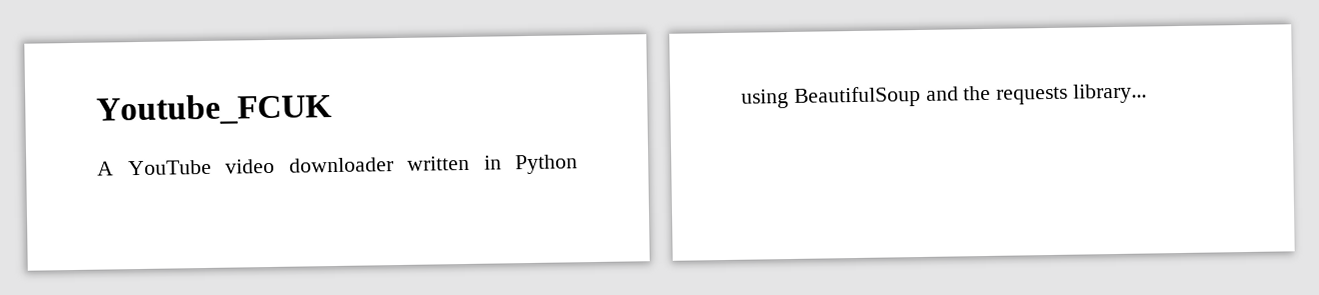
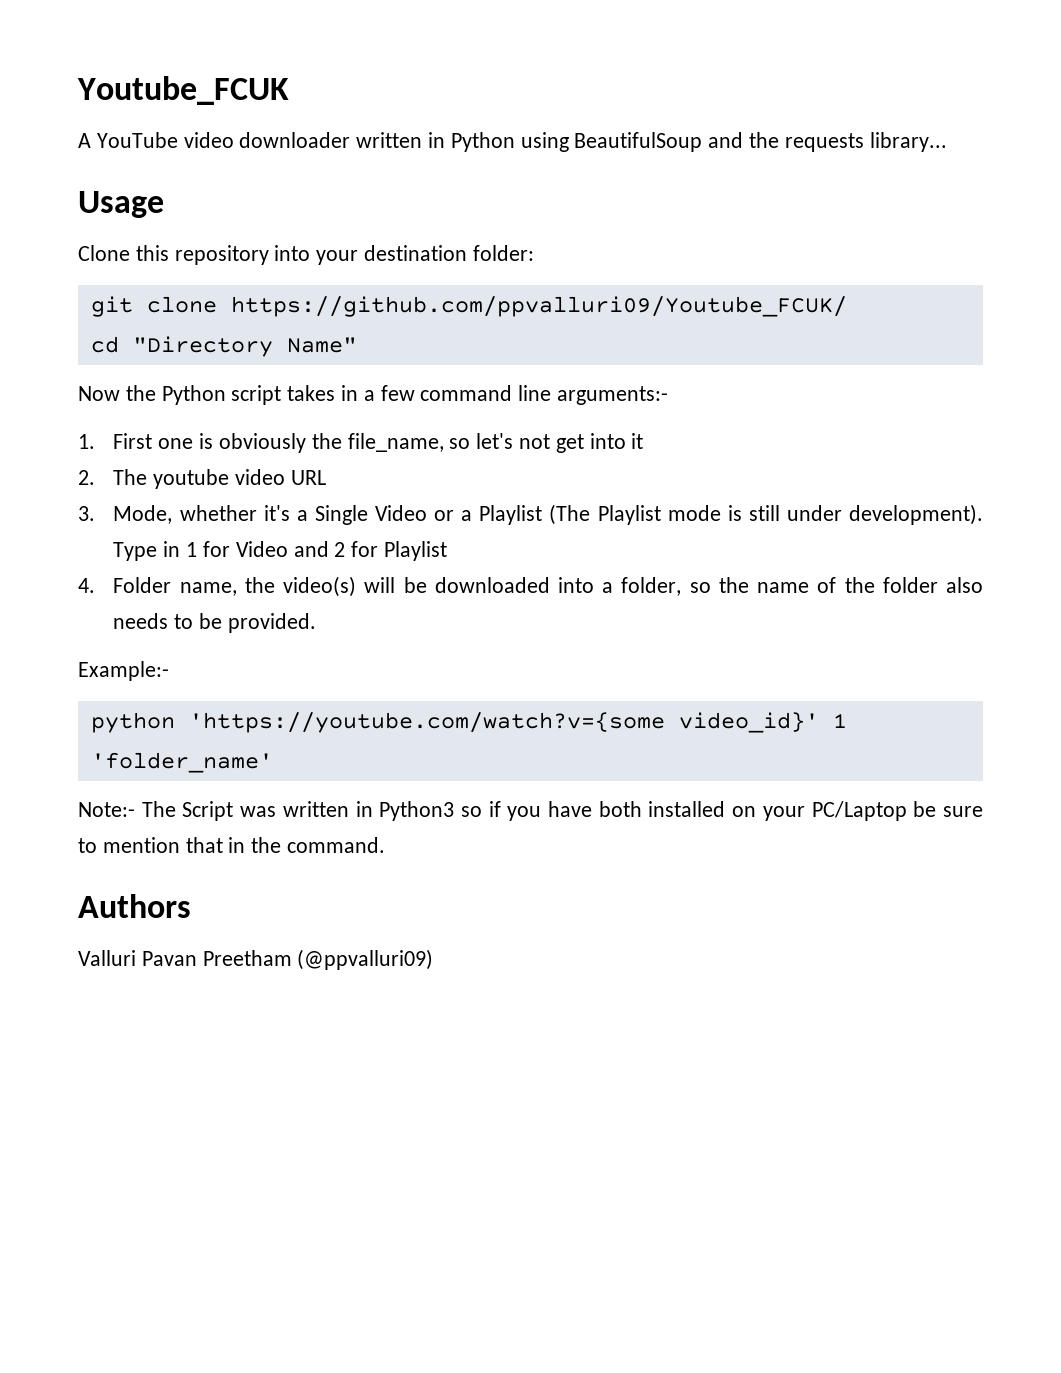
+ Usage
+ Clone this repository into your destination folder:
+ git clone https://github.com/ppvalluri09/Youtube_FCUK/
+ cd "Directory Name"
+ Now the Python script takes in a few command line arguments:-
+ 1. First one is obviously the file_name, so let's not get into it
+ 2. The youtube video URL
+ 3. Mode, whether it's a Single Video or a Playlist (The Playlist mode is still under development). Type in 1 for Video and 2 for Playlist
+ 4. Folder name, the video(s) will be downloaded into a folder, so the name of the folder also needs to be provided.
+ Example:-
+ python 'https://youtube.com/watch?v={some video_id}' 1 'folder_name'
+ Note:- The Script was written in Python3 so if you have both installed on your PC/Laptop be sure to mention that in the command.
+ Authors
+ Valluri Pavan Preetham (@ppvalluri09)

